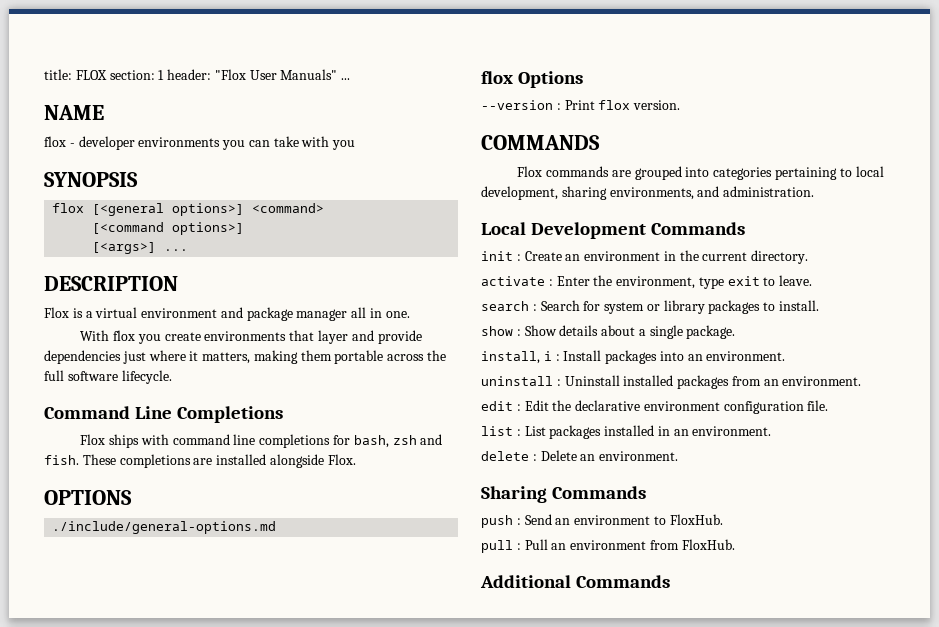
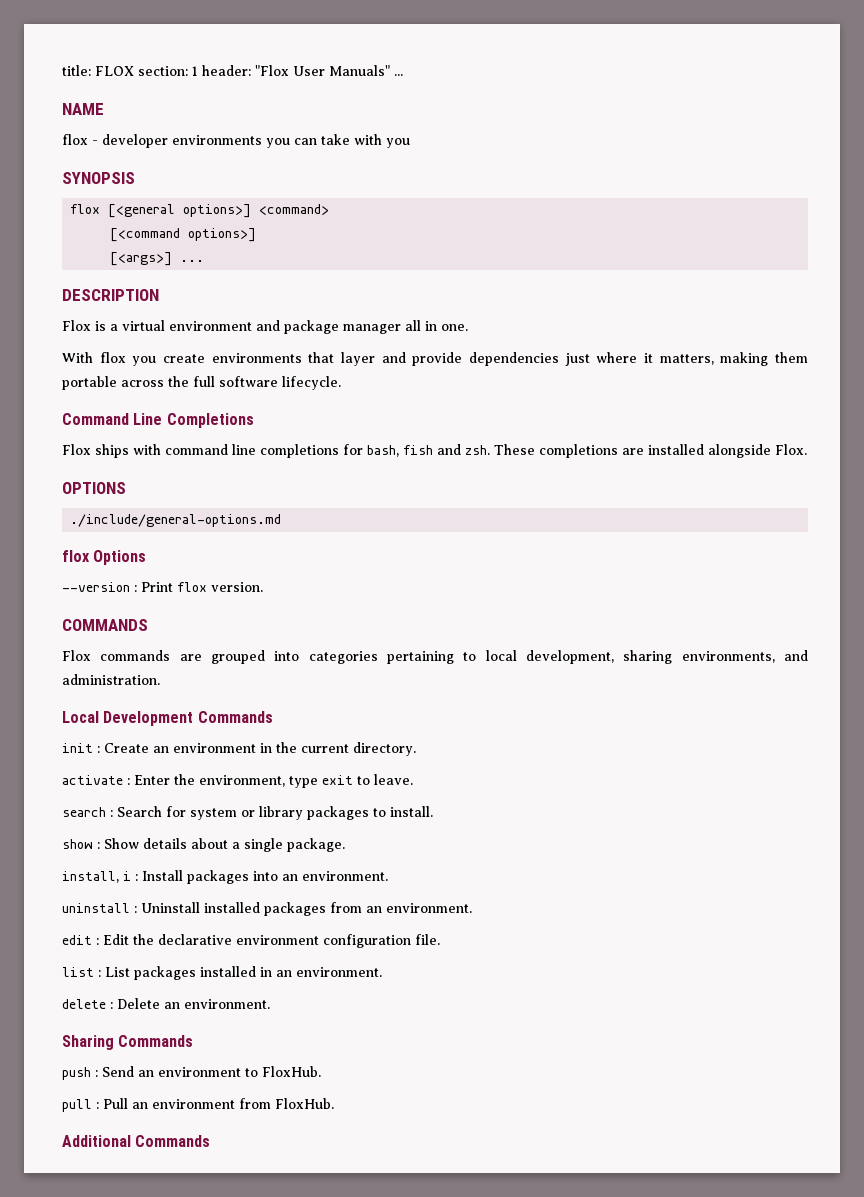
- Flox ships with command line completions for bash, zsh and fish.
+ Flox ships with command line completions for bash, fish and zsh.

